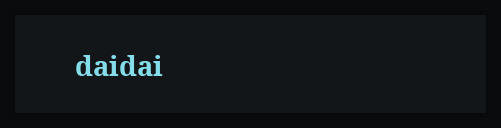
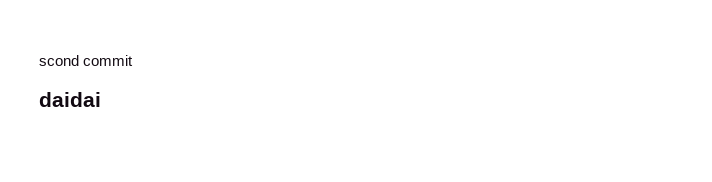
+ scond commit

